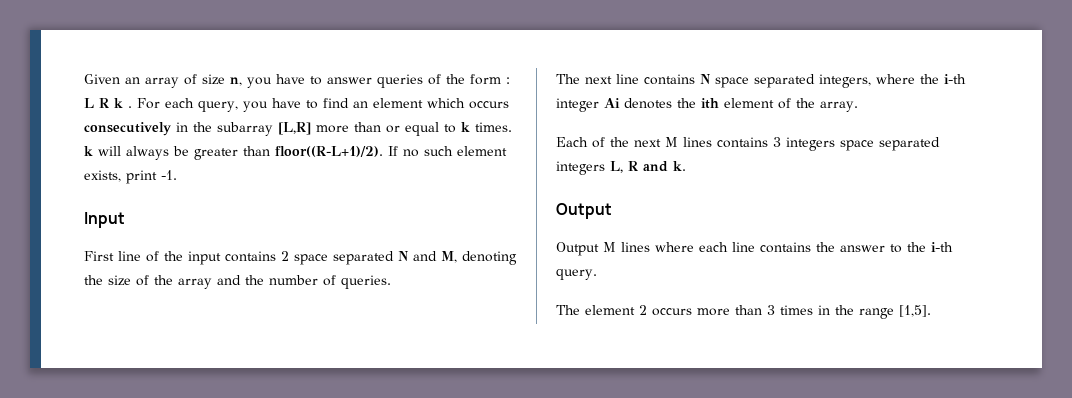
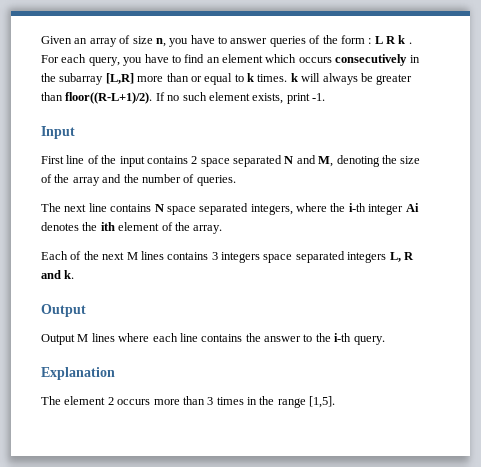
+ Explanation

